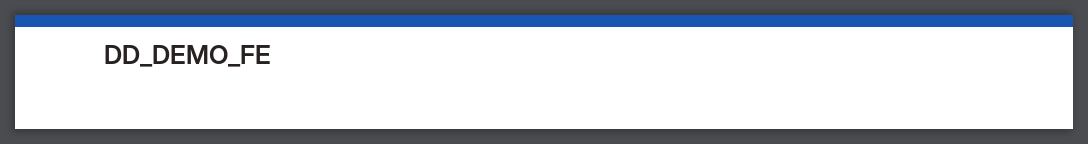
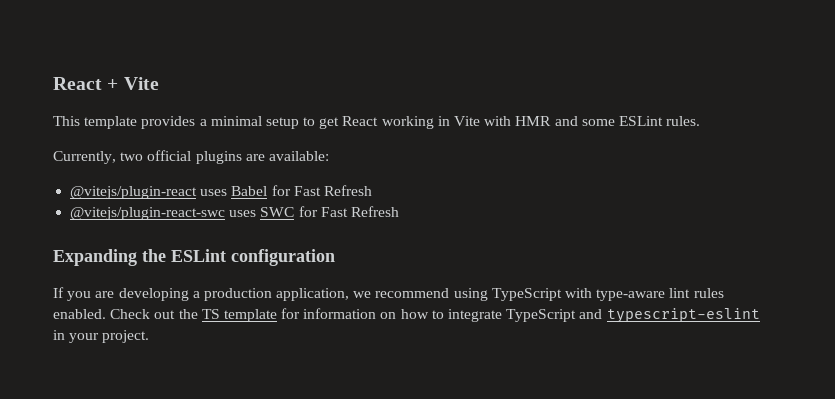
- DD_DEMO_FE
+ React + Vite
+ This template provides a minimal setup to get React working in Vite with HMR and some ESLint rules.
+ Currently, two official plugins are available:
+ @vitejs/plugin-react uses Babel for Fast Refresh
+ @vitejs/plugin-react-swc uses SWC for Fast Refresh
+ Expanding the ESLint configuration
+ If you are developing a production application, we recommend using TypeScript with type-aware lint rules enabled. Check out the TS template for information on how to integrate TypeScript and typescript-eslint in your project.

